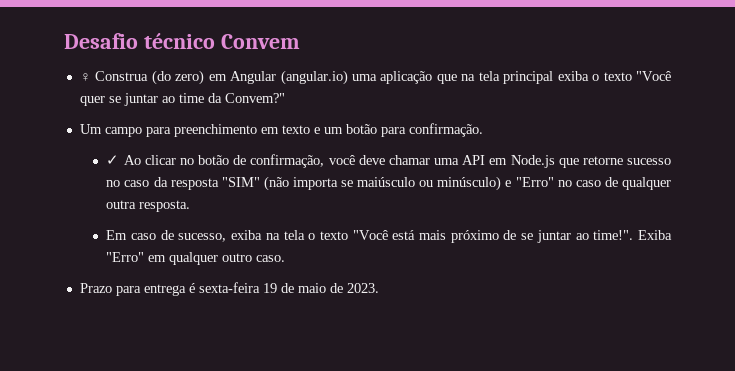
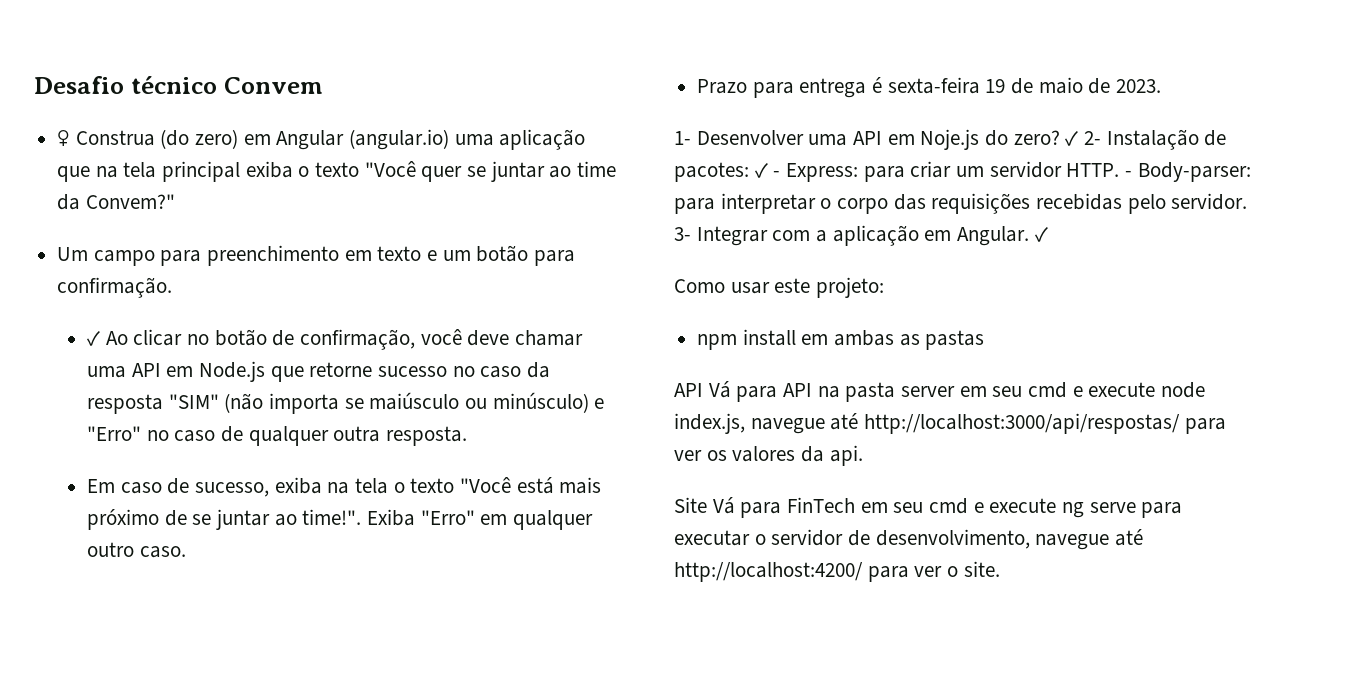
+ 1- Desenvolver uma API em Noje.js do zero? ✓ 2- Instalação de pacotes: ✓ - Express: para criar um servidor HTTP. - Body-parser: para interpretar o corpo das requisições recebidas pelo servidor. 3- Integrar com a aplicação em Angular. ✓
+ Como usar este projeto:
+ npm install em ambas as pastas
+ API Vá para API na pasta server em seu cmd e execute node index.js, navegue até http://localhost:3000/api/respostas/ para ver os valores da api.
+ Site Vá para FinTech em seu cmd e execute ng serve para executar o servidor de desenvolvimento, navegue até http://localhost:4200/ para ver o site.

